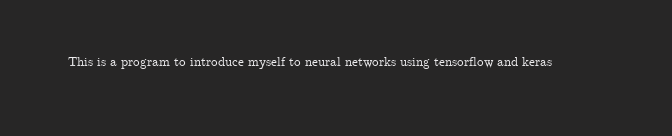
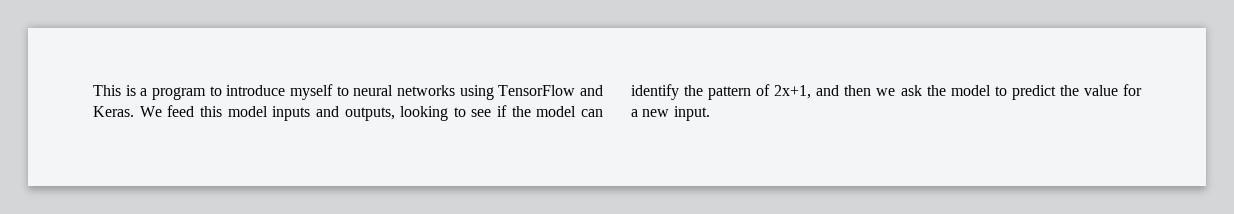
- This is a program to introduce myself to neural networks using tensorflow and keras
+ This is a program to introduce myself to neural networks using TensorFlow and Keras. We feed this model inputs and outputs, looking to see if the model can identify the pattern of 2x+1, and then we ask the model to predict the value for a new input.

